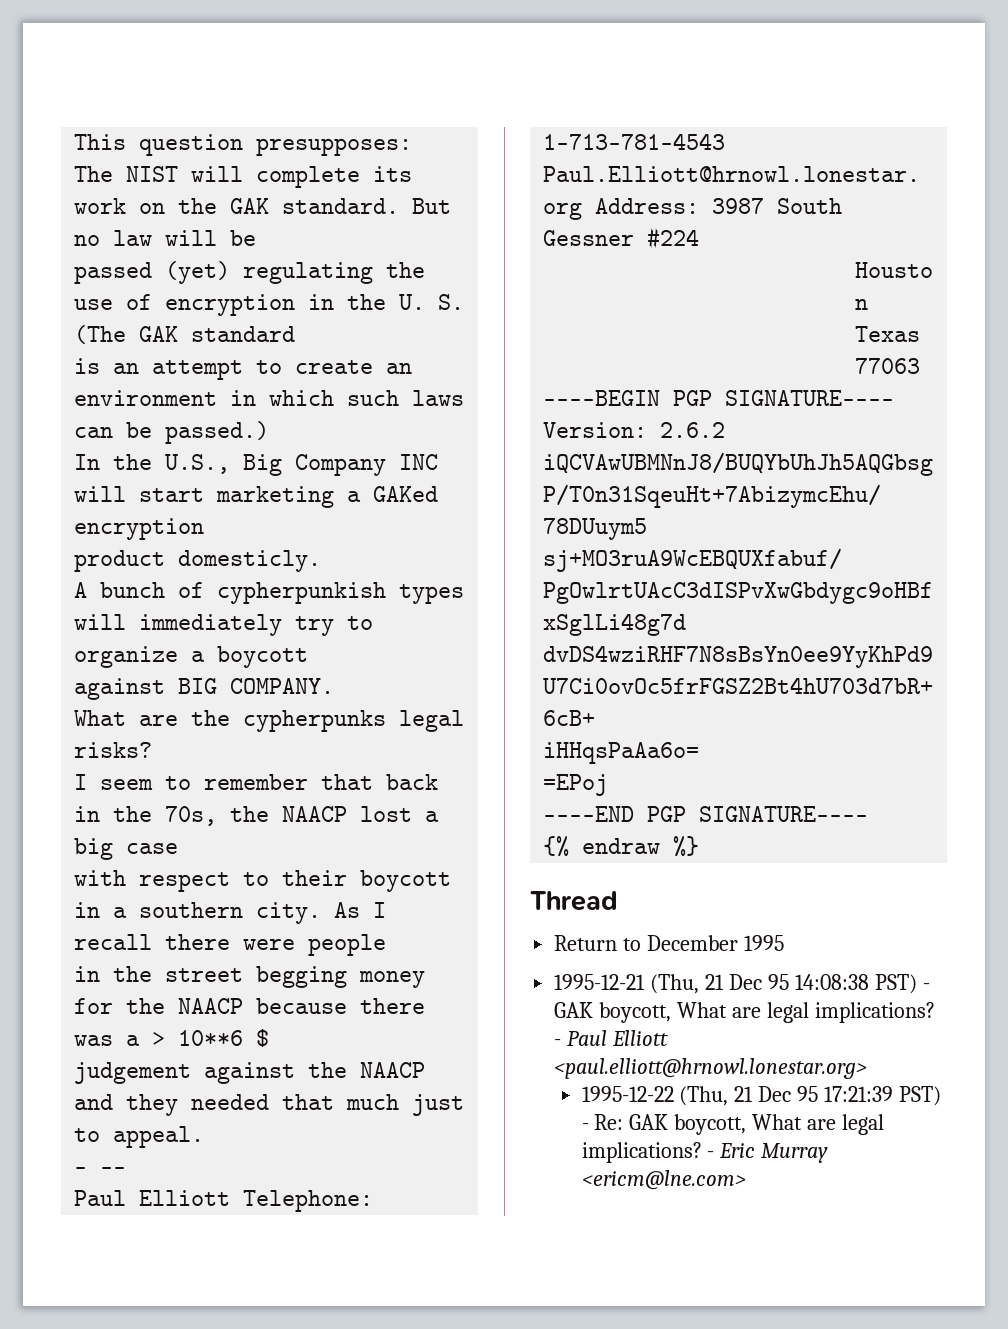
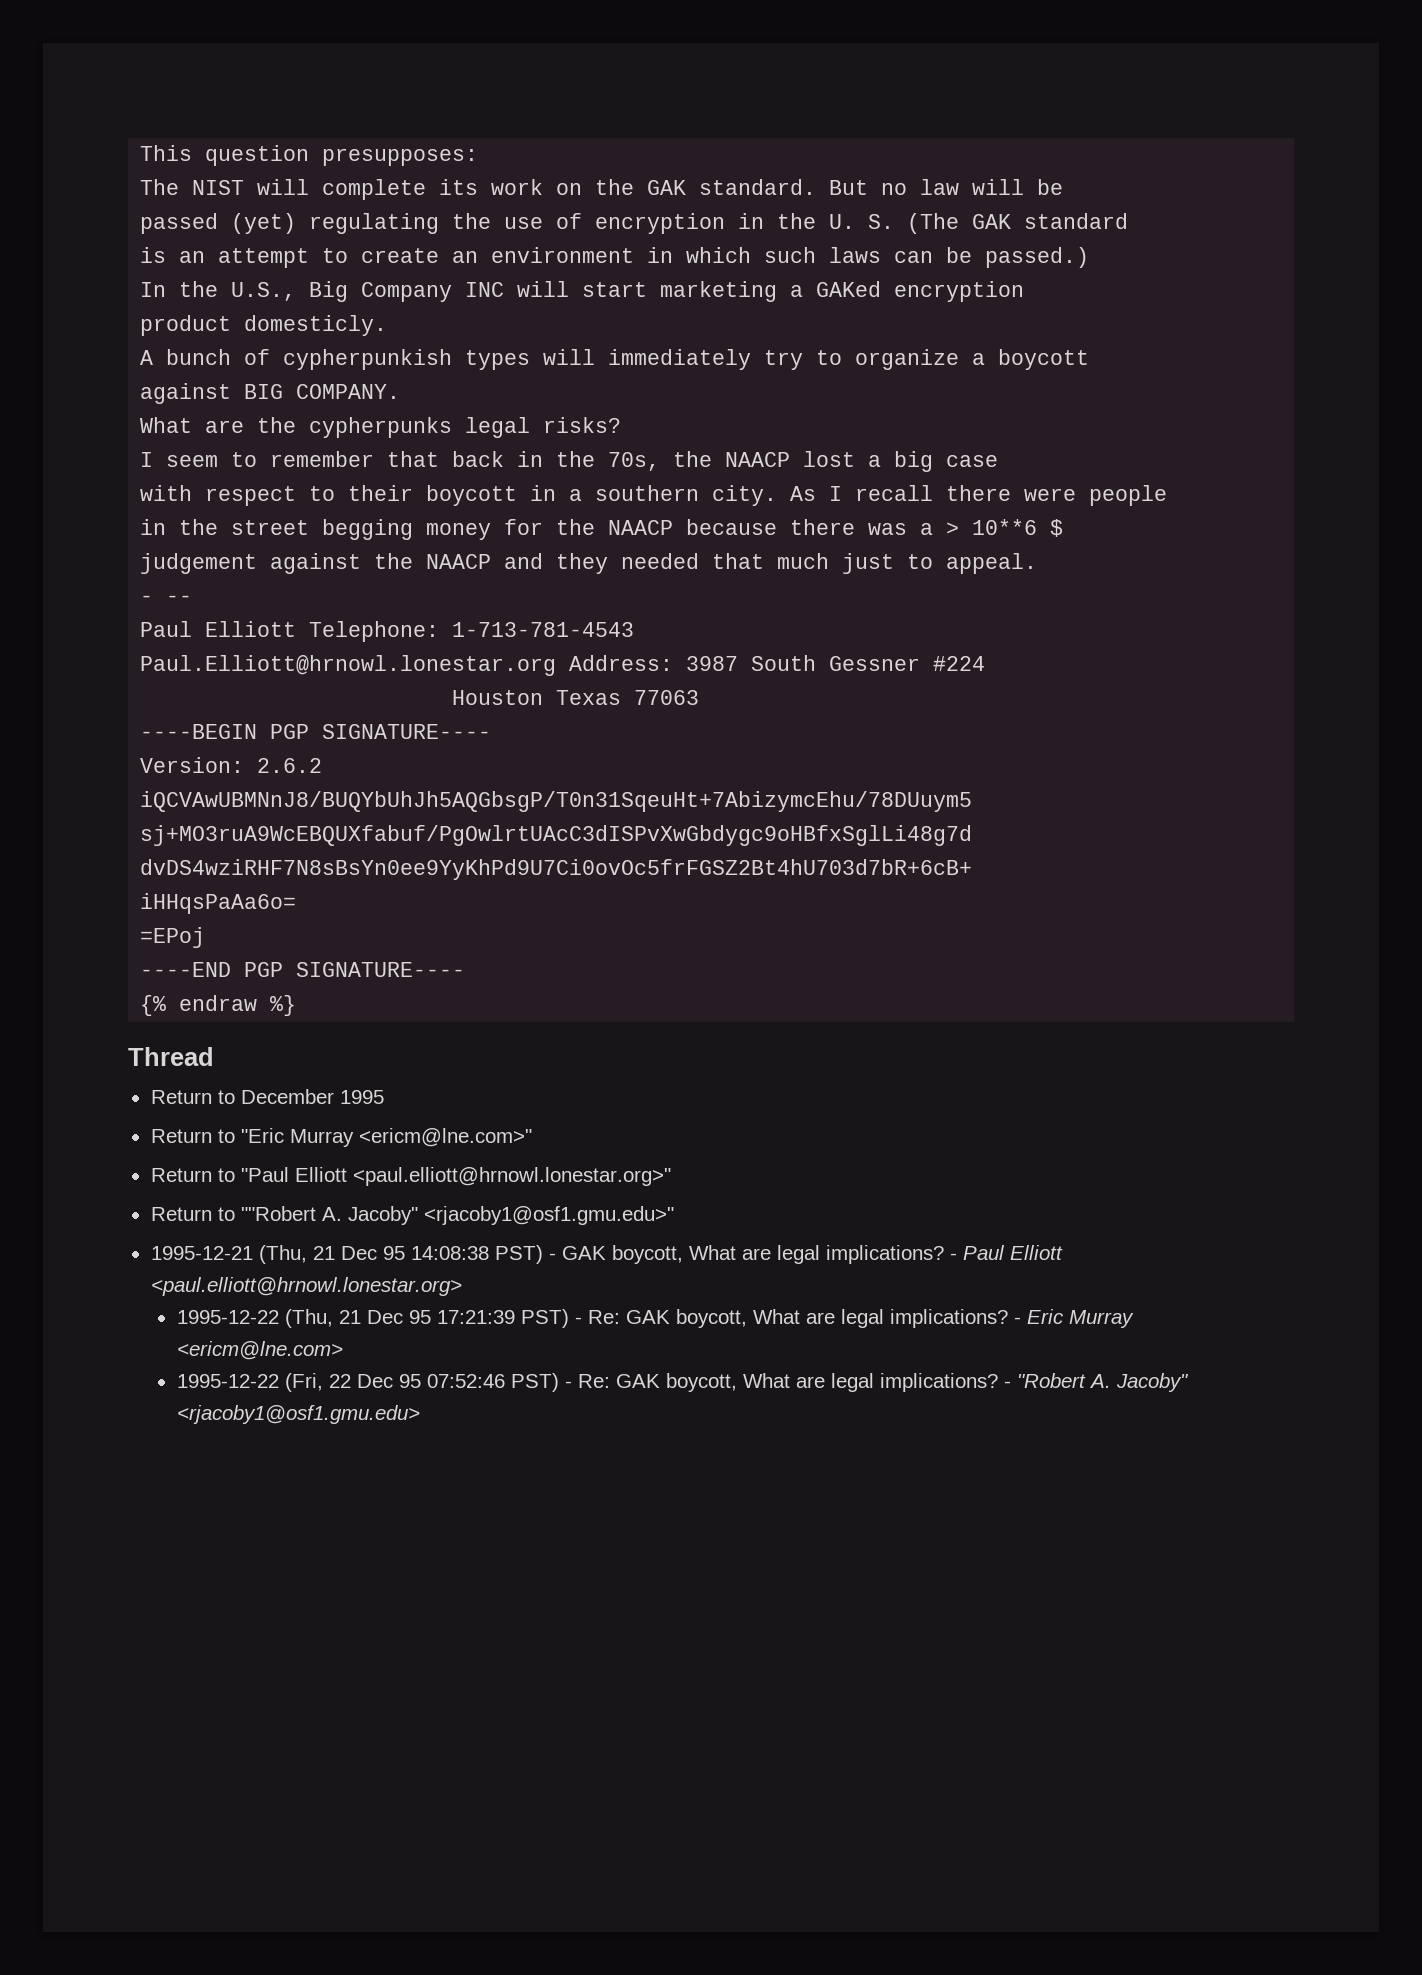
+ Return to "Eric Murray <ericm@lne.com>"
+ Return to "Paul Elliott <paul.elliott@hrnowl.lonestar.org>"
+ Return to ""Robert A. Jacoby" <rjacoby1@osf1.gmu.edu>"
+ 1995-12-22 (Fri, 22 Dec 95 07:52:46 PST) - Re: GAK boycott, What are legal implications? - "Robert A. Jacoby" <rjacoby1@osf1.gmu.edu>

